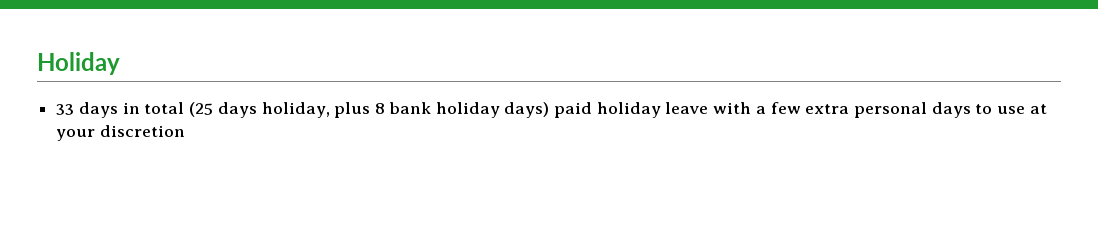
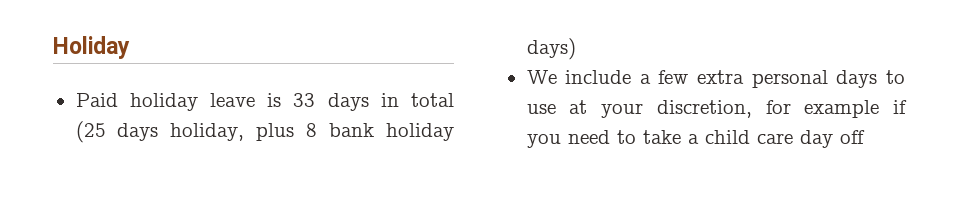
- 33 days in total (25 days holiday, plus 8 bank holiday days) paid holiday leave with a few extra personal days to use at your discretion
+ Paid holiday leave is 33 days in total (25 days holiday, plus 8 bank holiday days)
+ We include a few extra personal days to use at your discretion, for example if you need to take a child care day off

